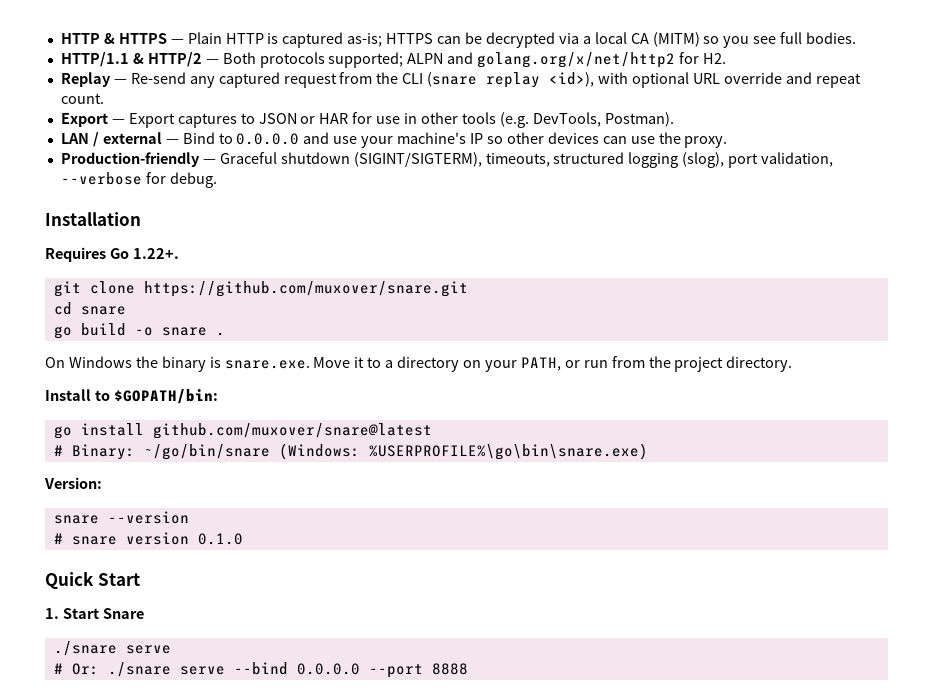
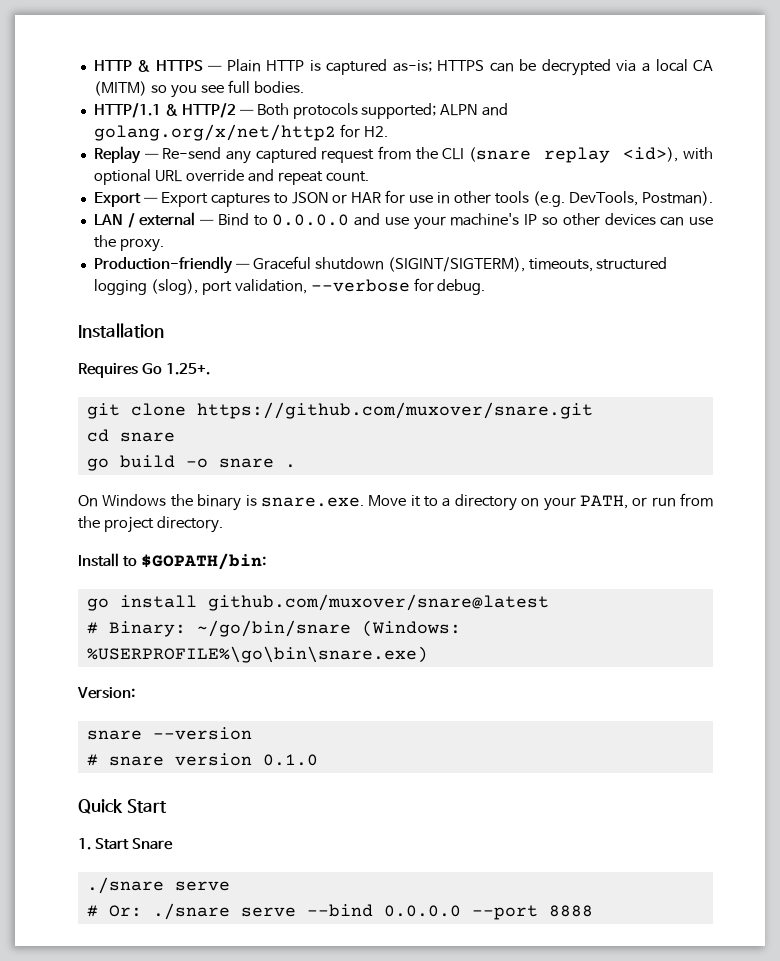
- Requires Go 1.22+.
+ Requires Go 1.25+.

